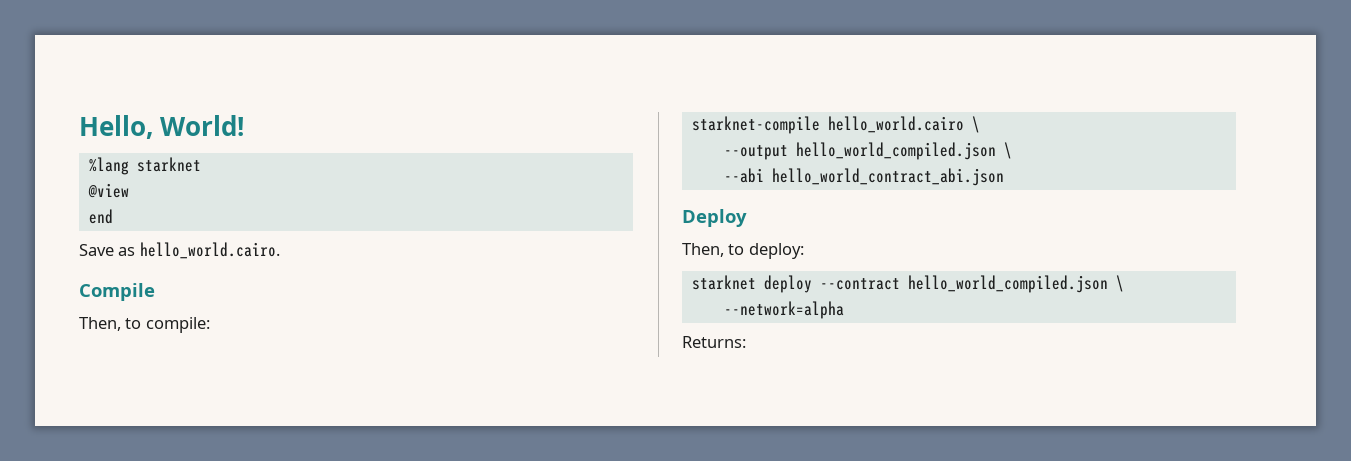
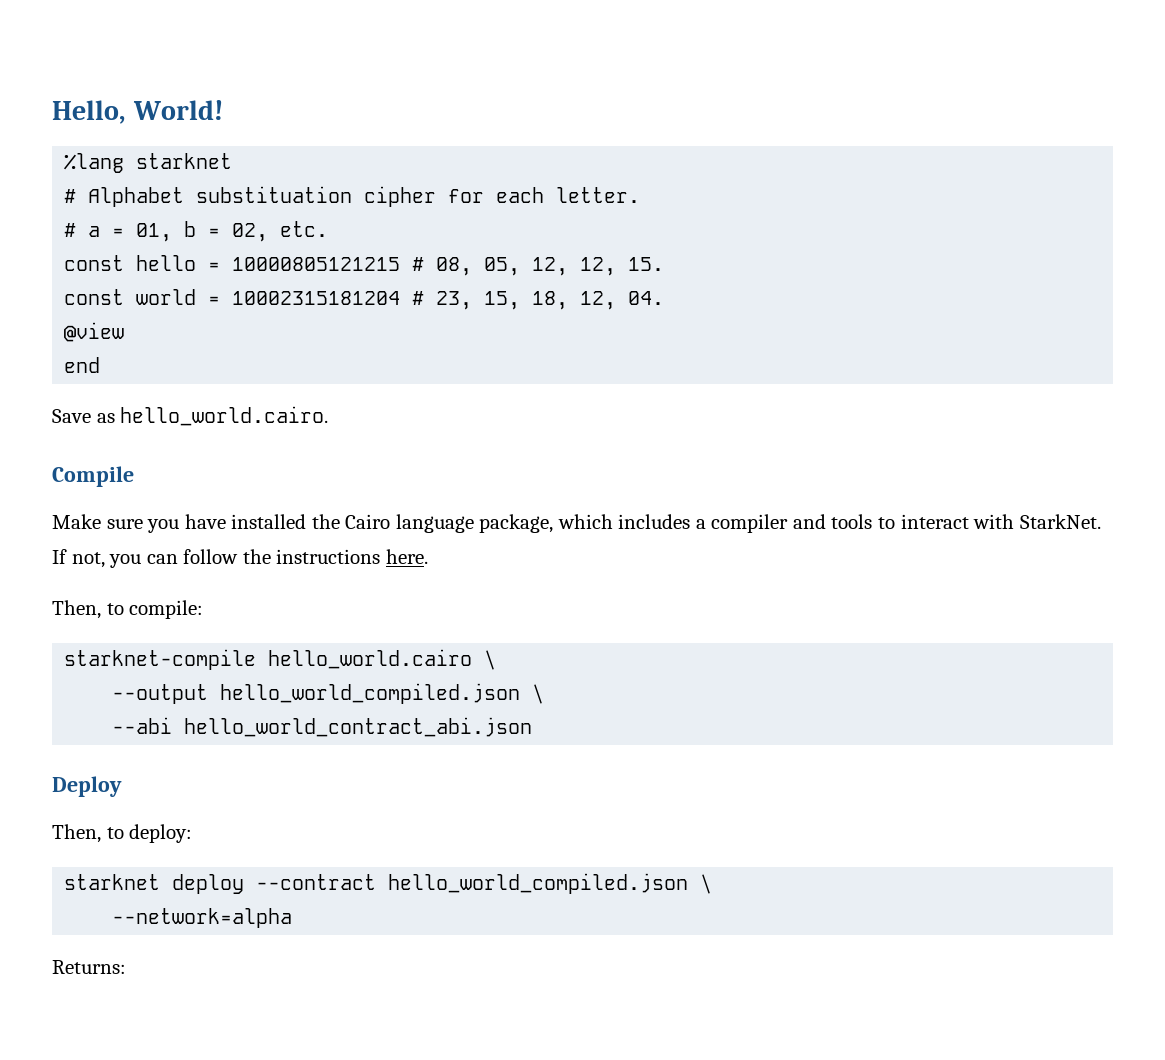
+ # Alphabet substituation cipher for each letter.
+ # a = 01, b = 02, etc.
+ const hello = 10000805121215 # 08, 05, 12, 12, 15.
+ const world = 10002315181204 # 23, 15, 18, 12, 04.
+ Make sure you have installed the Cairo language package, which includes a compiler and tools to interact with StarkNet. If not, you can follow the instructions here.

